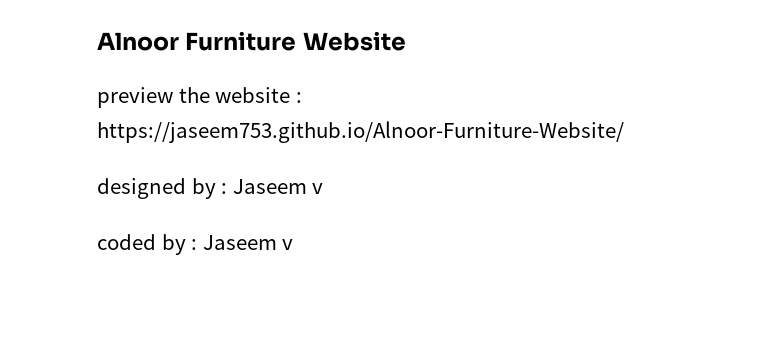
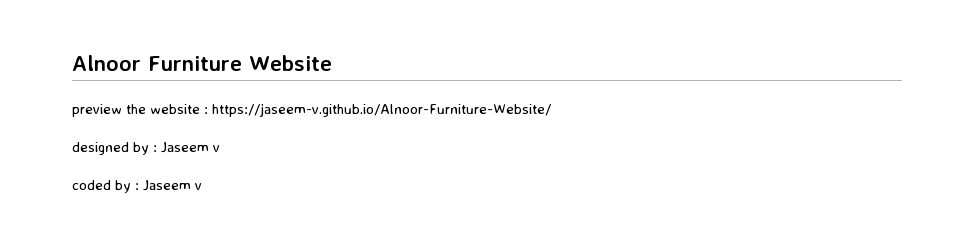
- preview the website : https://jaseem753.github.io/Alnoor-Furniture-Website/
+ preview the website : https://jaseem-v.github.io/Alnoor-Furniture-Website/

